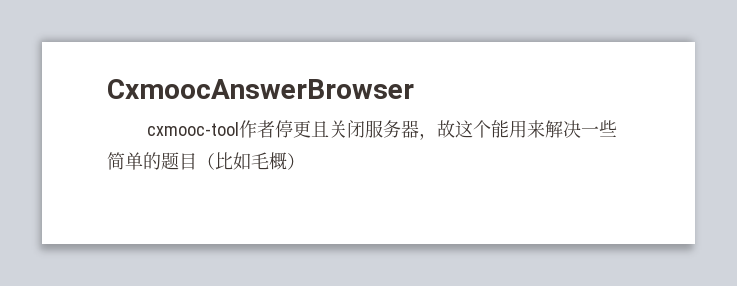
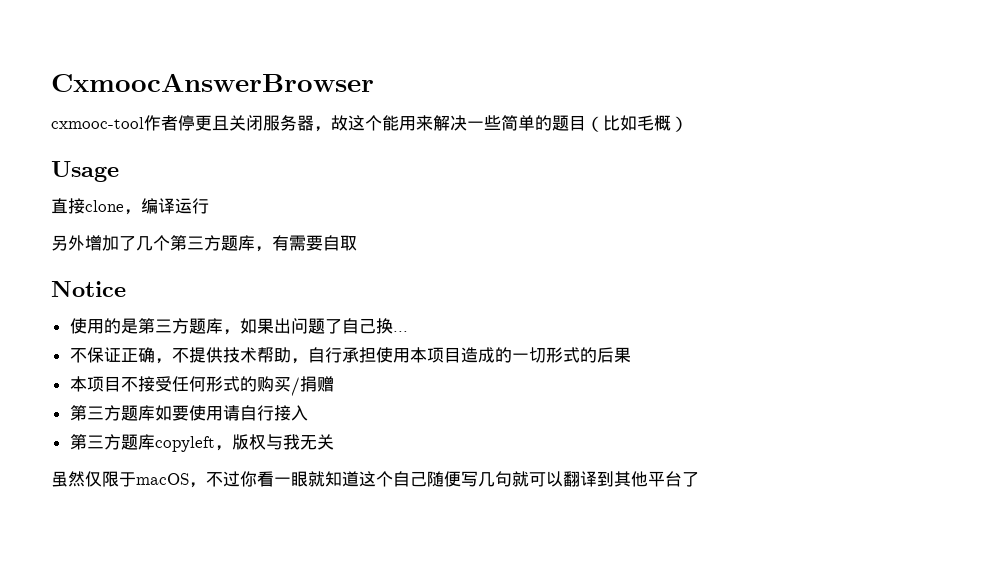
+ Usage
+ 直接clone，编译运行
+ 另外增加了几个第三方题库，有需要自取
+ Notice
+ 使用的是第三方题库，如果出问题了自己换...
+ 不保证正确，不提供技术帮助，自行承担使用本项目造成的一切形式的后果
+ 本项目不接受任何形式的购买/捐赠
+ 第三方题库如要使用请自行接入
+ 第三方题库copyleft，版权与我无关
+ 虽然仅限于macOS，不过你看一眼就知道这个自己随便写几句就可以翻译到其他平台了

